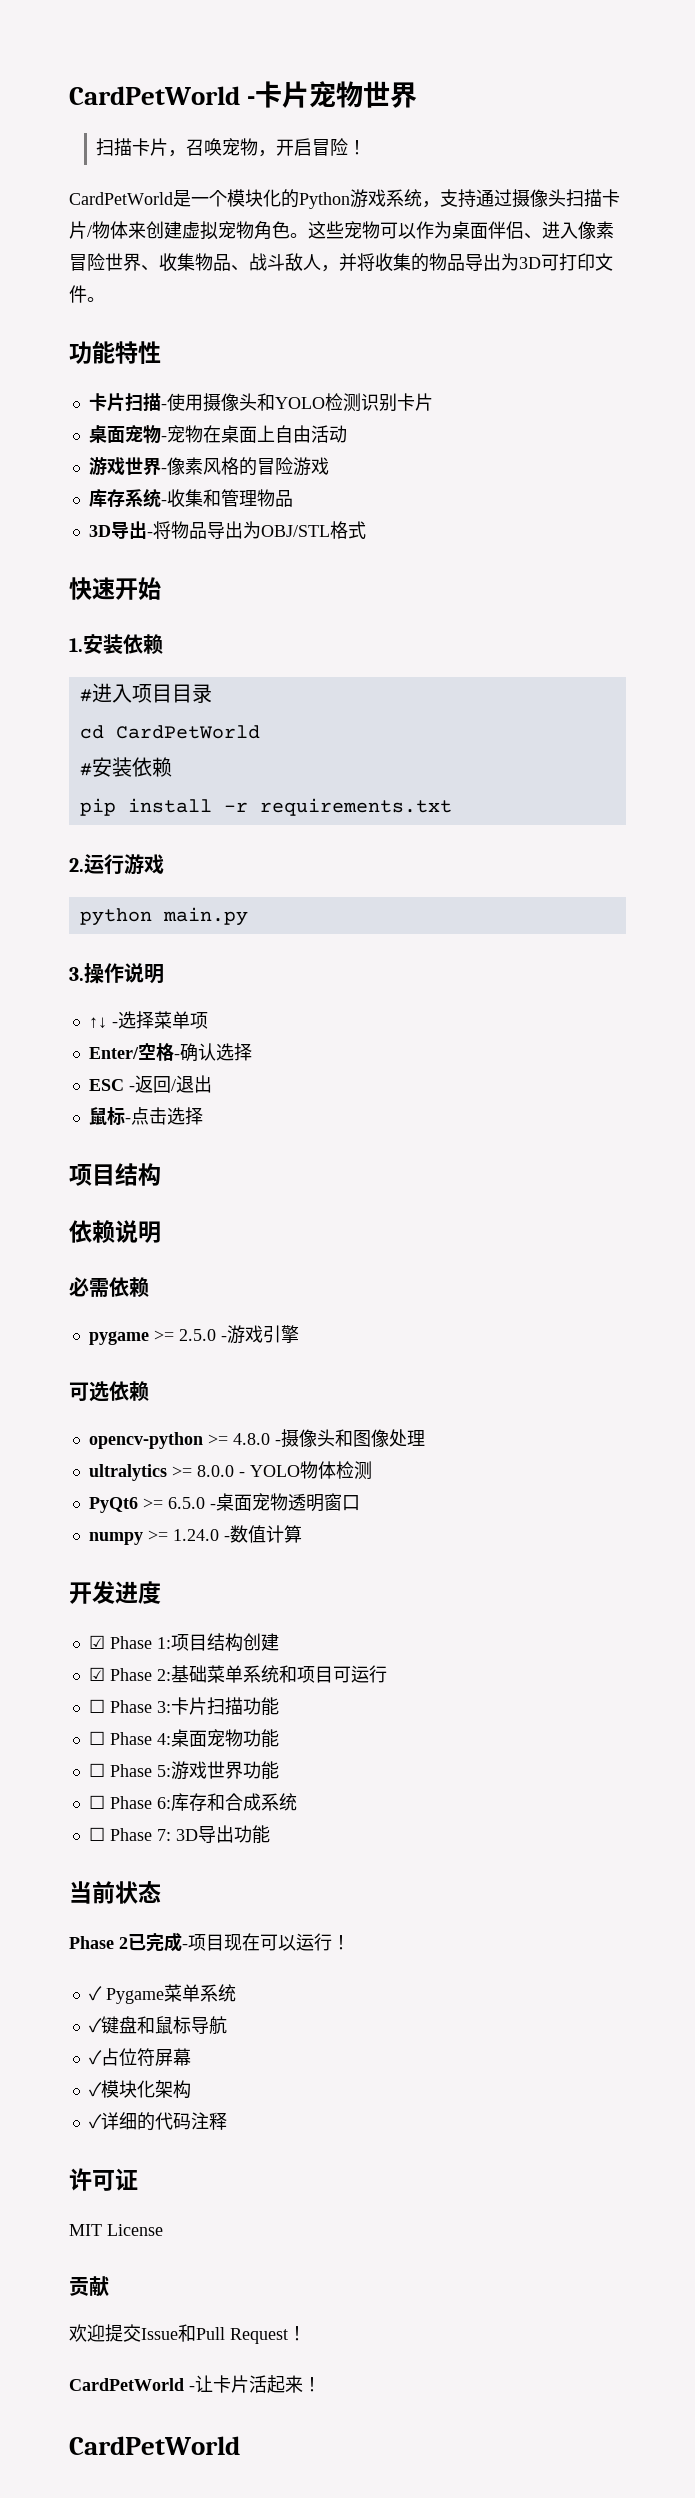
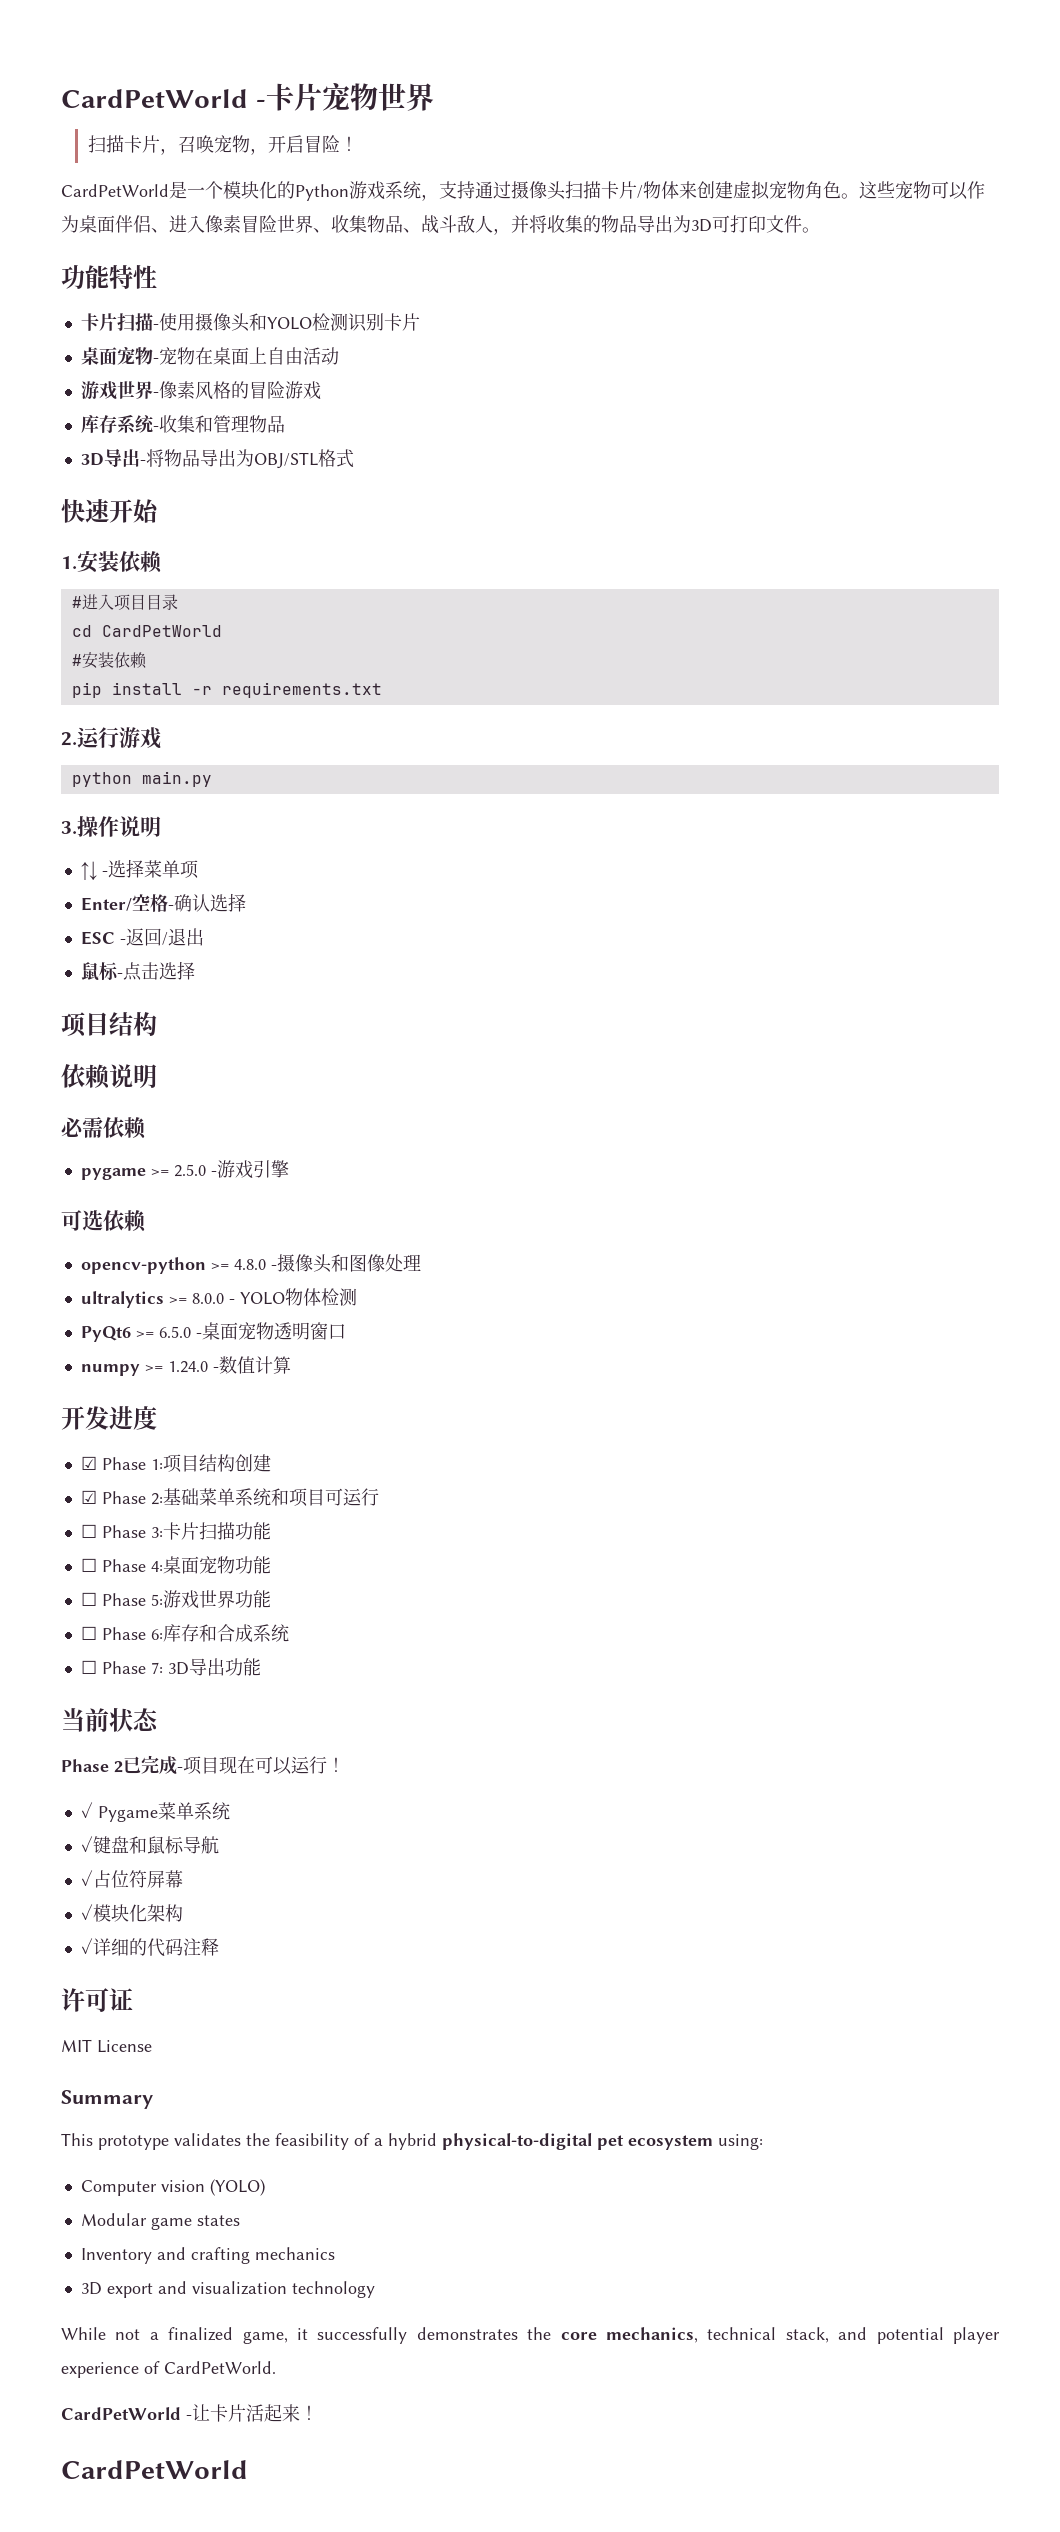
- 贡献
- 欢迎提交Issue和Pull Request！
+ Summary
+ This prototype validates the feasibility of a hybrid physical-to-digital pet ecosystem using:
+ Computer vision (YOLO)
+ Modular game states
+ Inventory and crafting mechanics
+ 3D export and visualization technology
+ While not a finalized game, it successfully demonstrates the core mechanics, technical stack, and potential player experience of CardPetWorld.

